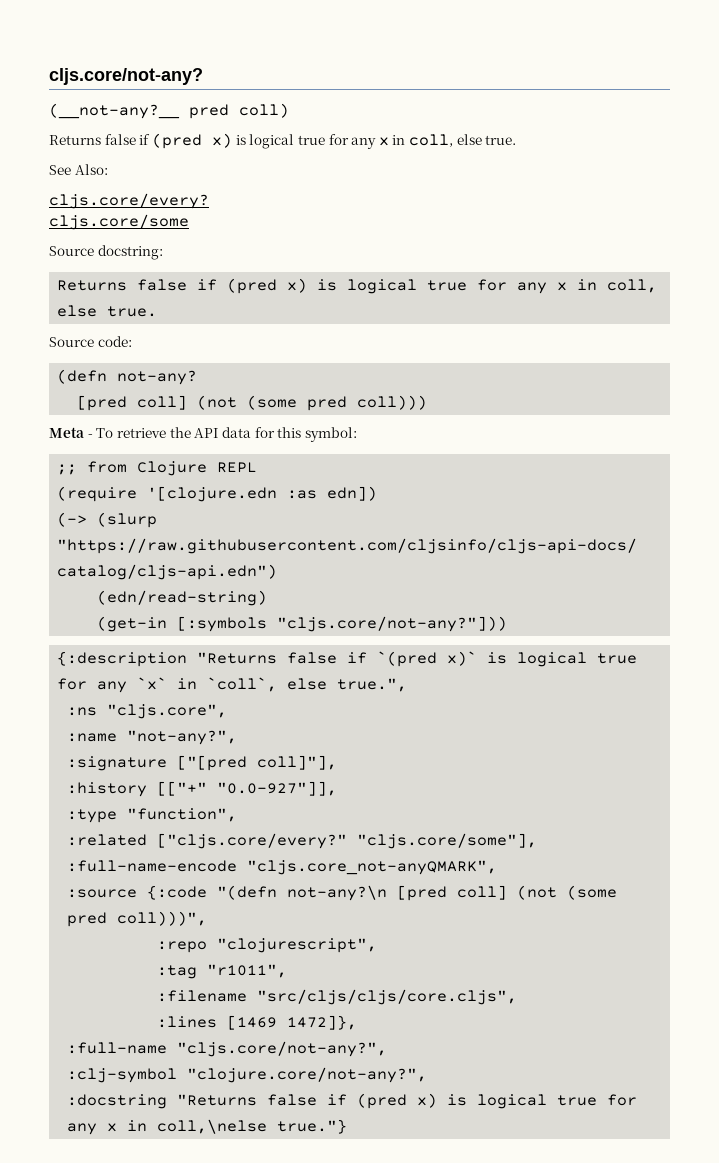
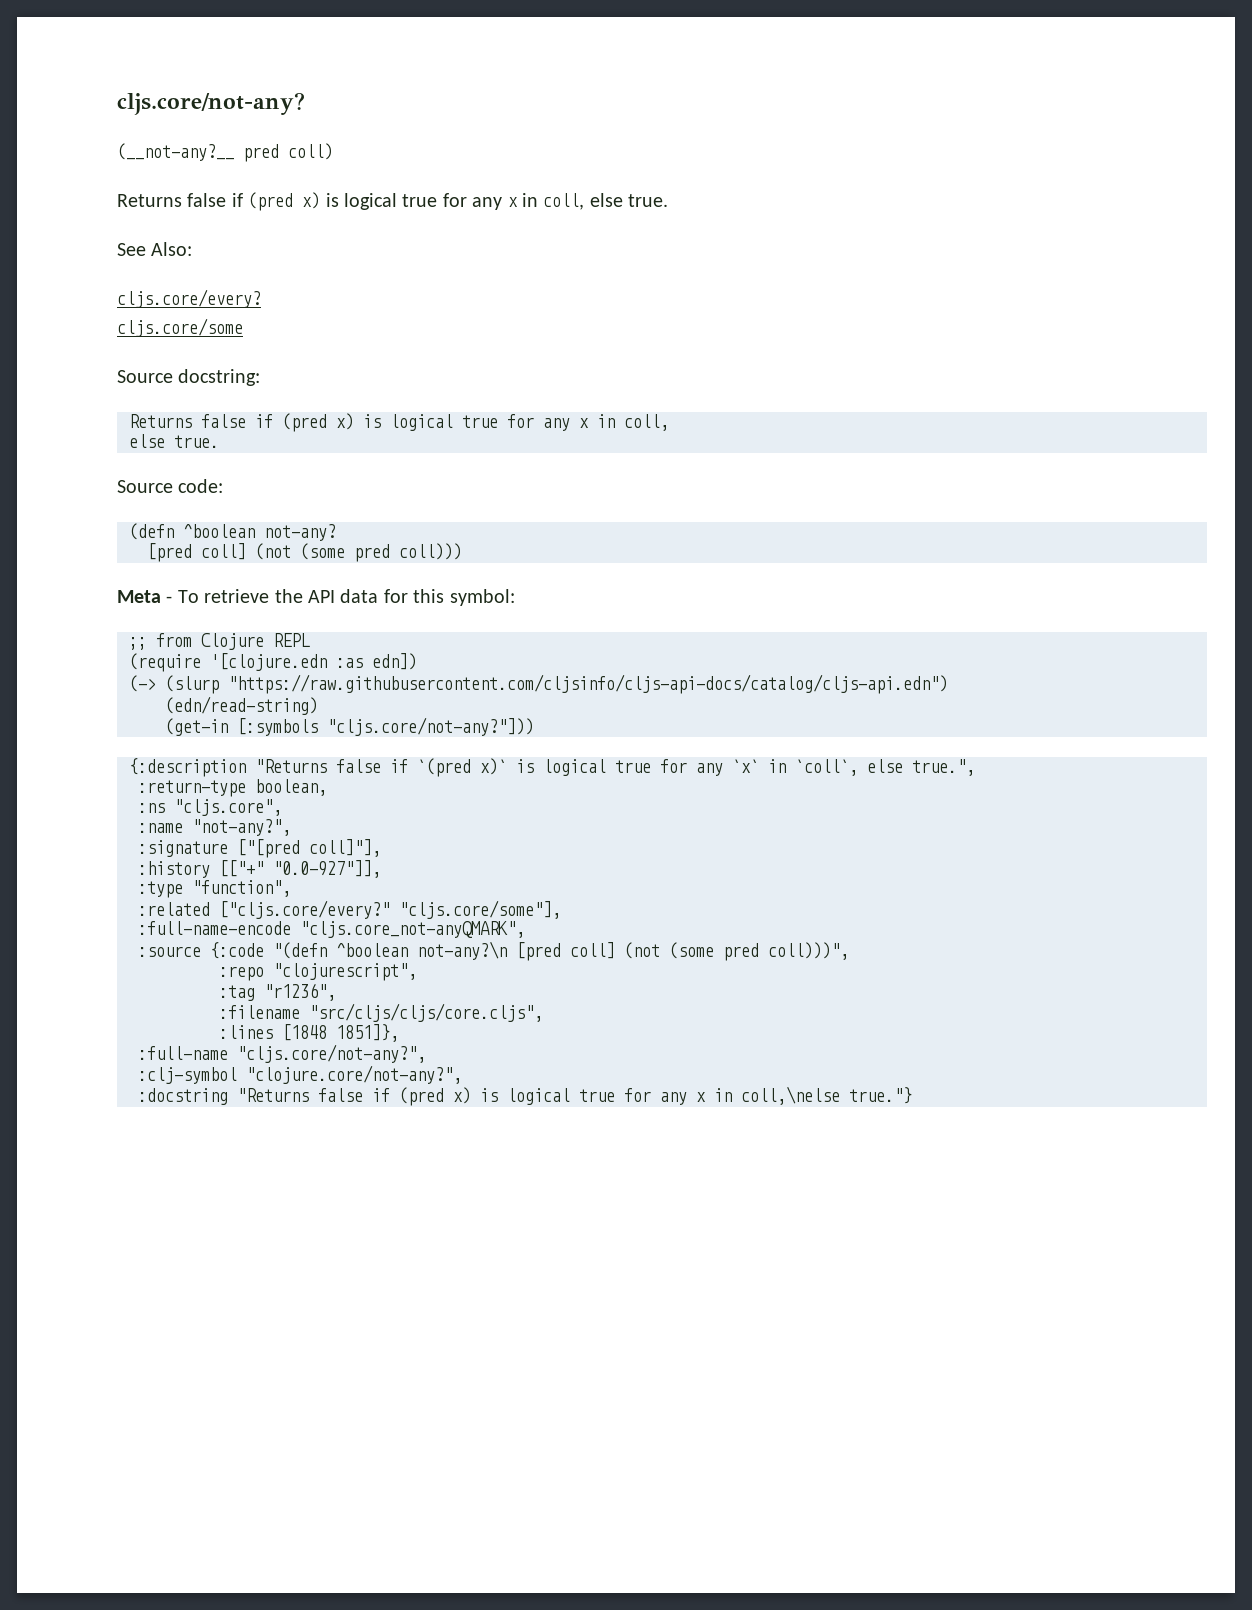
- (defn not-any?
+ (defn ^boolean not-any?
+ :return-type boolean,
- :source {:code "(defn not-any?\n [pred coll] (not (some pred coll)))",
+ :source {:code "(defn ^boolean not-any?\n [pred coll] (not (some pred coll)))",
- :tag "r1011",
+ :tag "r1236",
- :lines [1469 1472]},
+ :lines [1848 1851]},

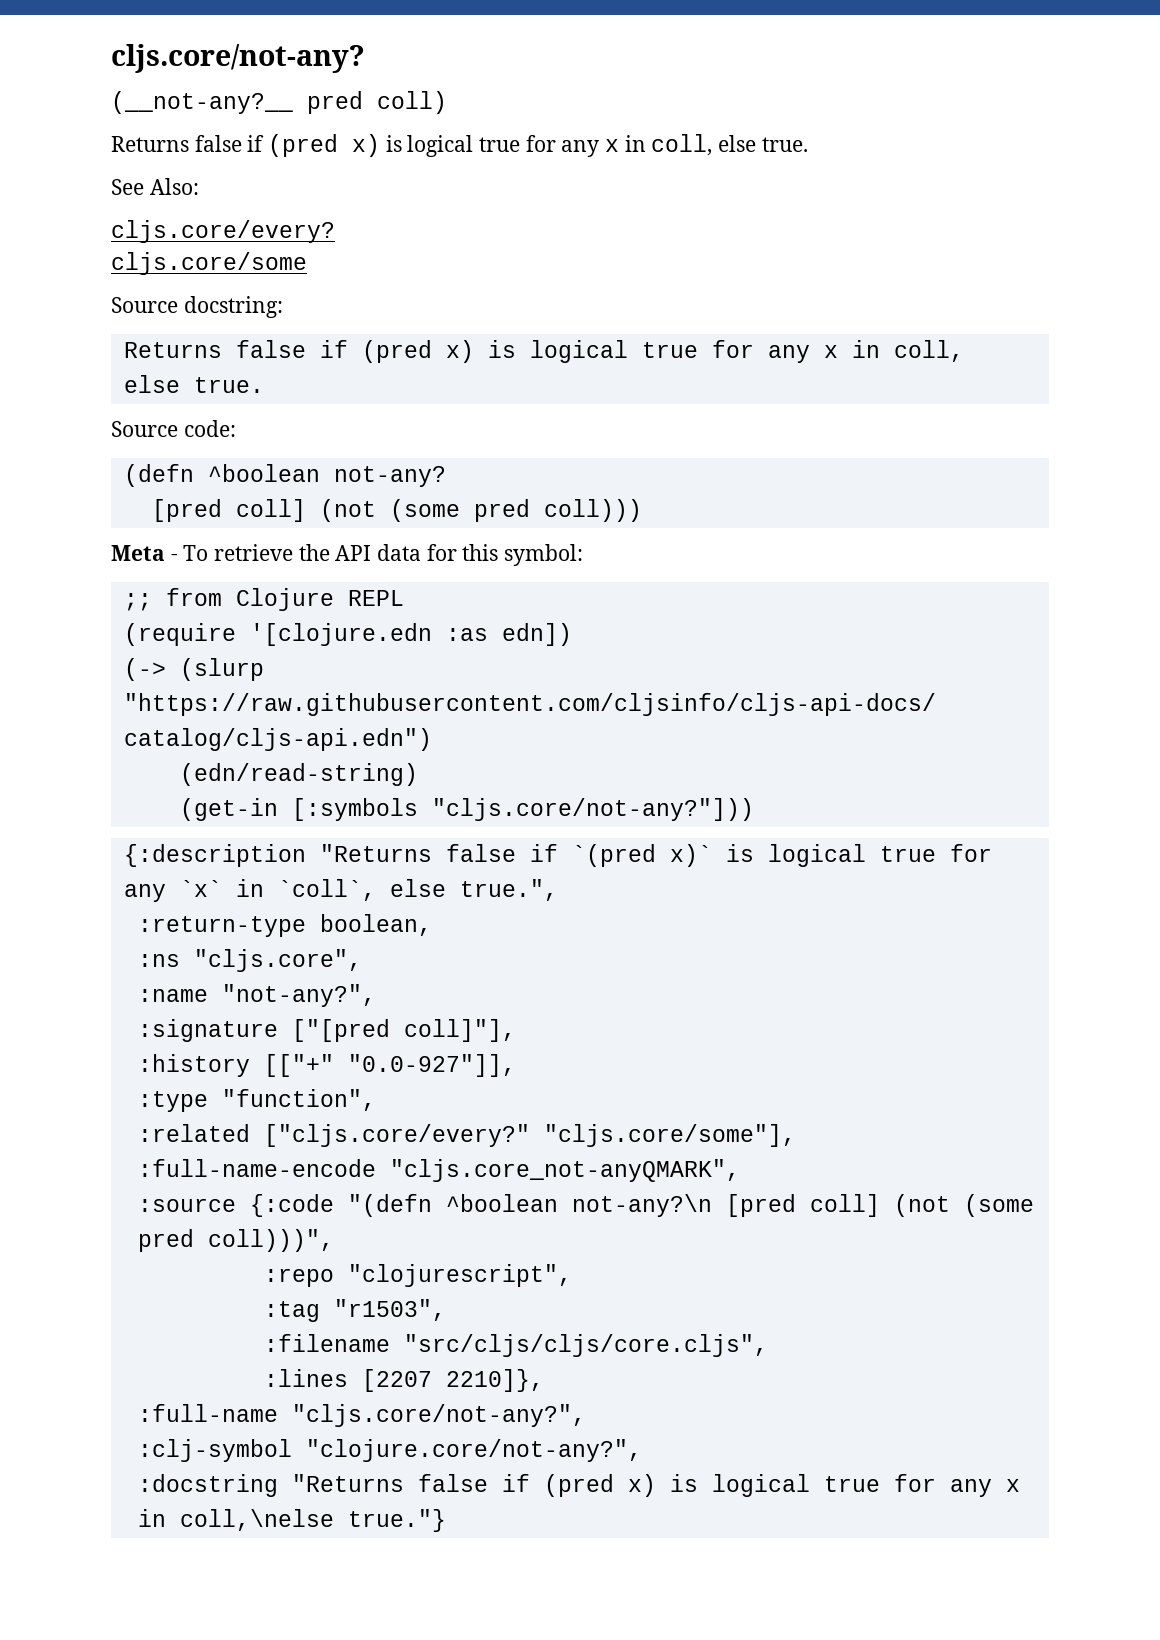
- :tag "r1236",
+ :tag "r1503",
- :lines [1848 1851]},
+ :lines [2207 2210]},

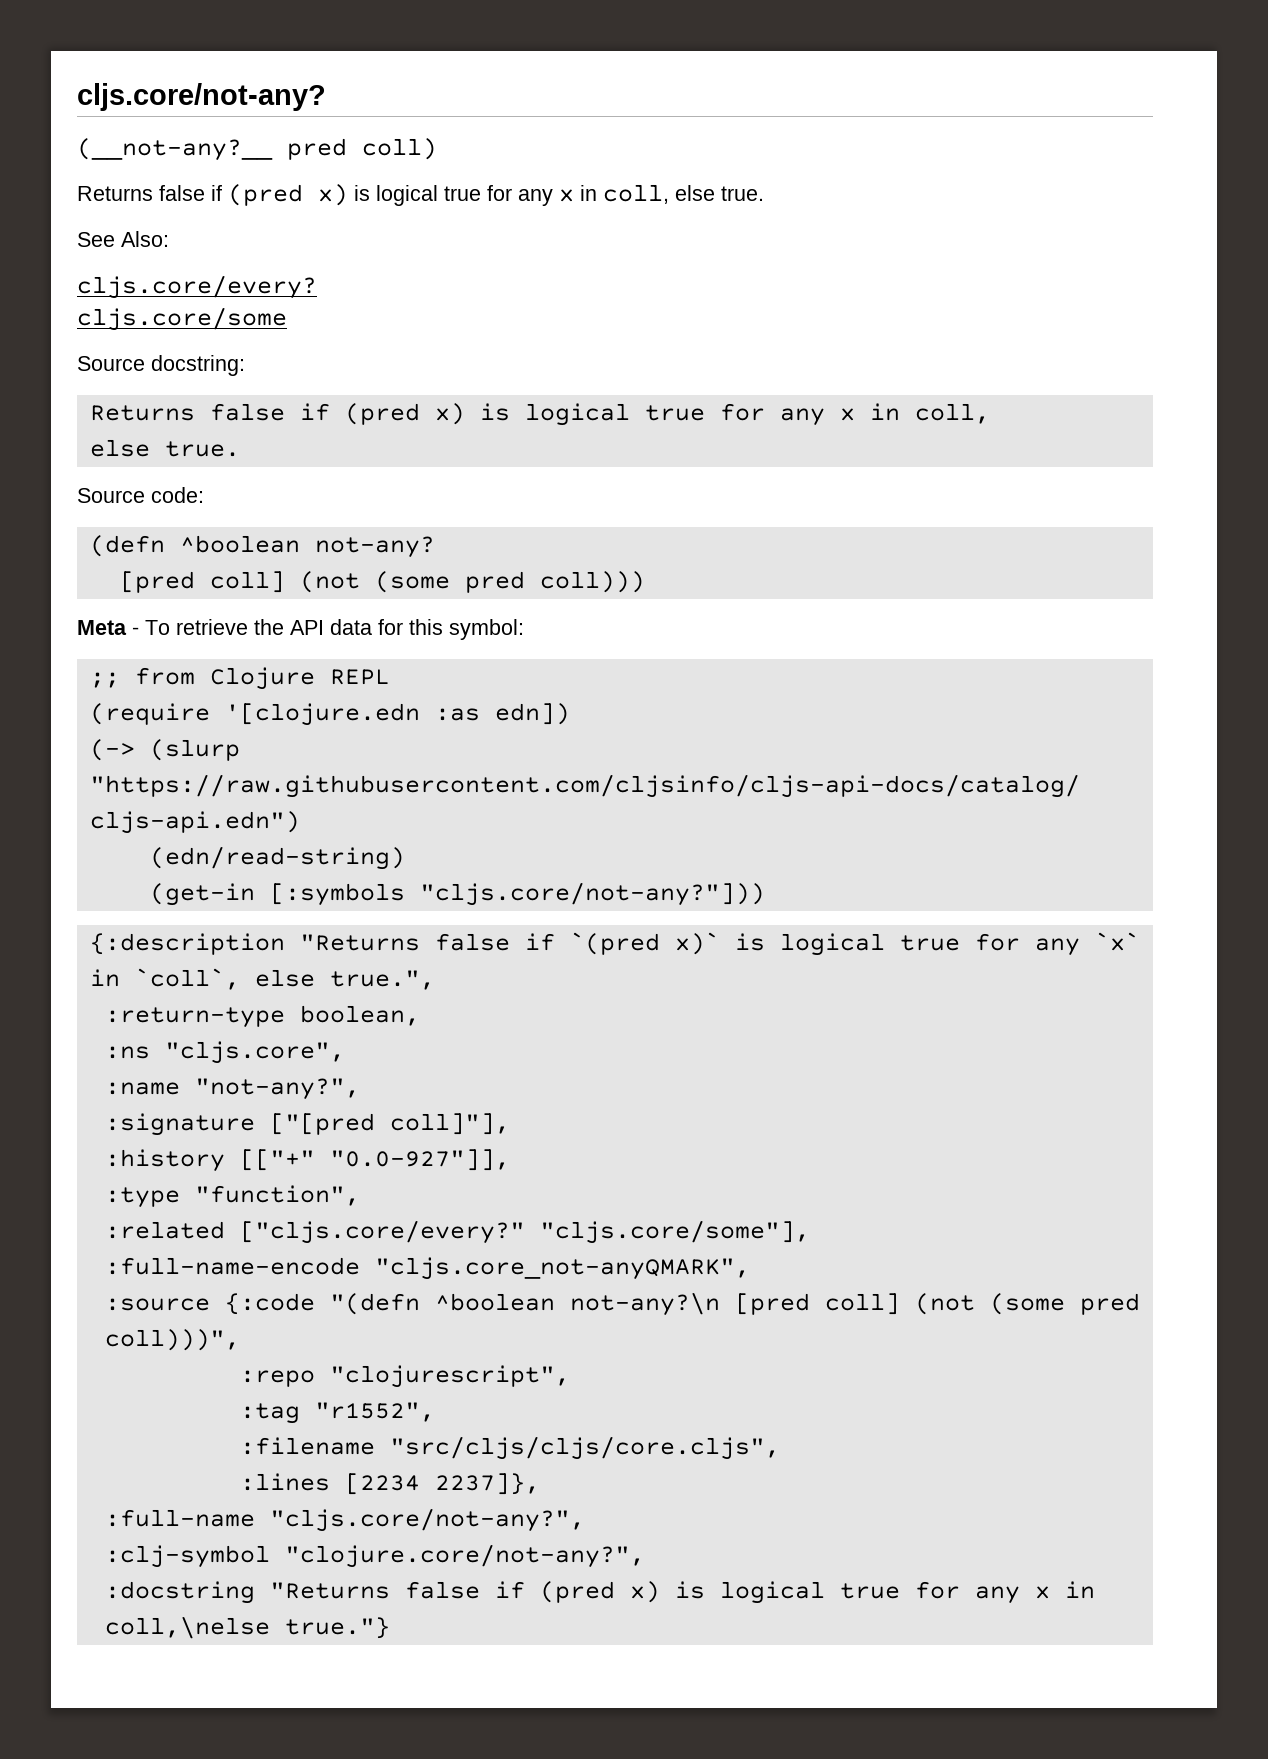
- :tag "r1503",
+ :tag "r1552",
- :lines [2207 2210]},
+ :lines [2234 2237]},

